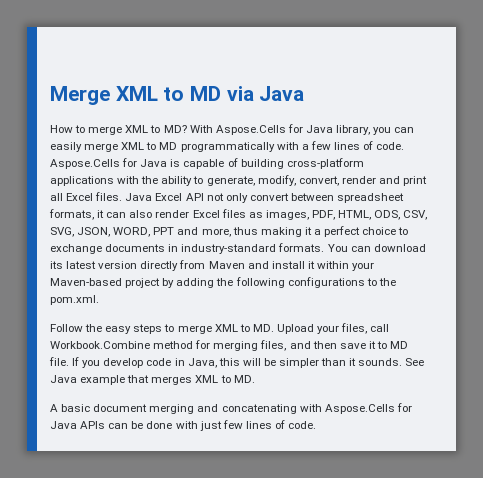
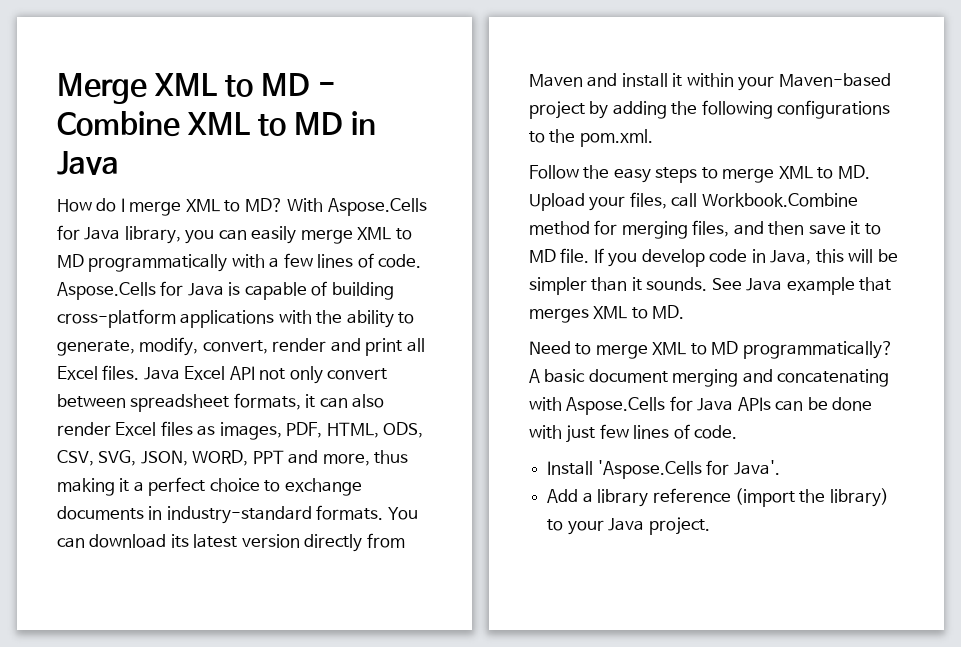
- Merge XML to MD via Java
+ Merge XML to MD - Combine XML to MD in Java
- How to merge XML to MD?
+ How do I merge XML to MD?
+ Need to merge XML to MD programmatically?
+ Install 'Aspose.Cells for Java'.
+ Add a library reference (import the library) to your Java project.

